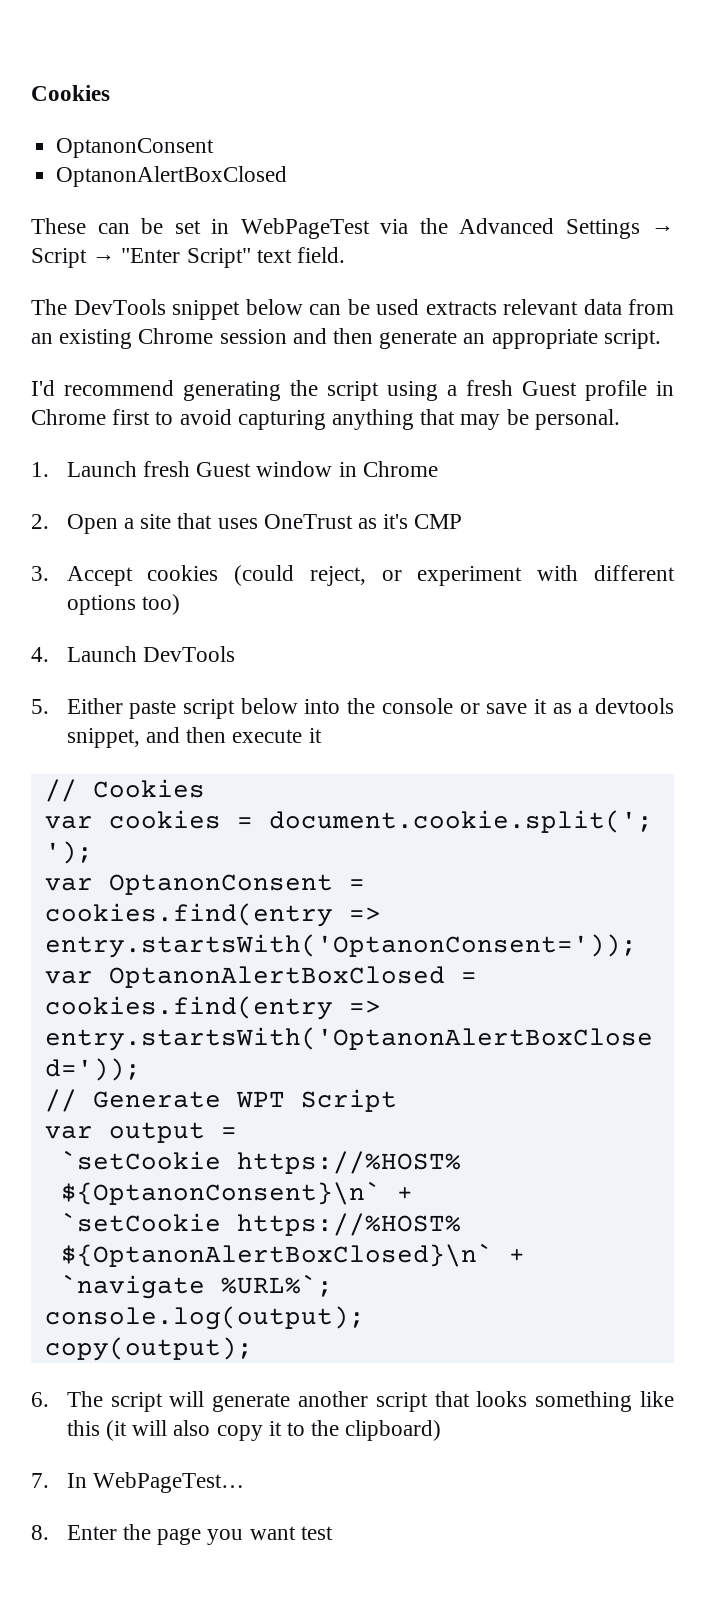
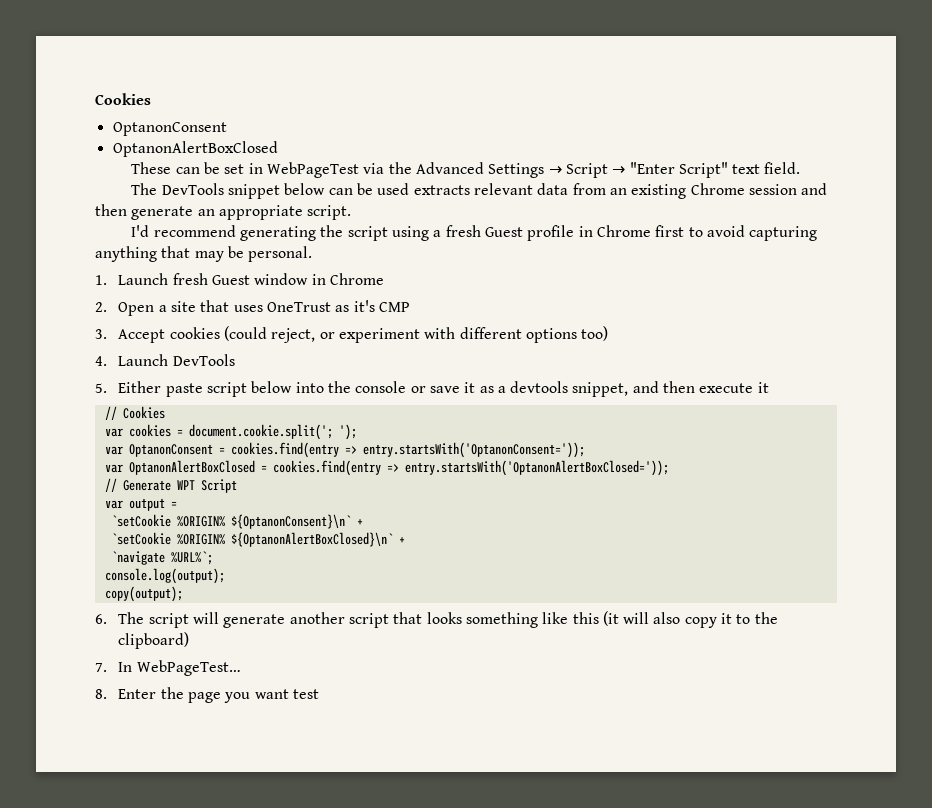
- `setCookie https://%HOST% ${OptanonConsent}\n` +
+ `setCookie %ORIGIN% ${OptanonConsent}\n` +
- `setCookie https://%HOST% ${OptanonAlertBoxClosed}\n` +
+ `setCookie %ORIGIN% ${OptanonAlertBoxClosed}\n` +

